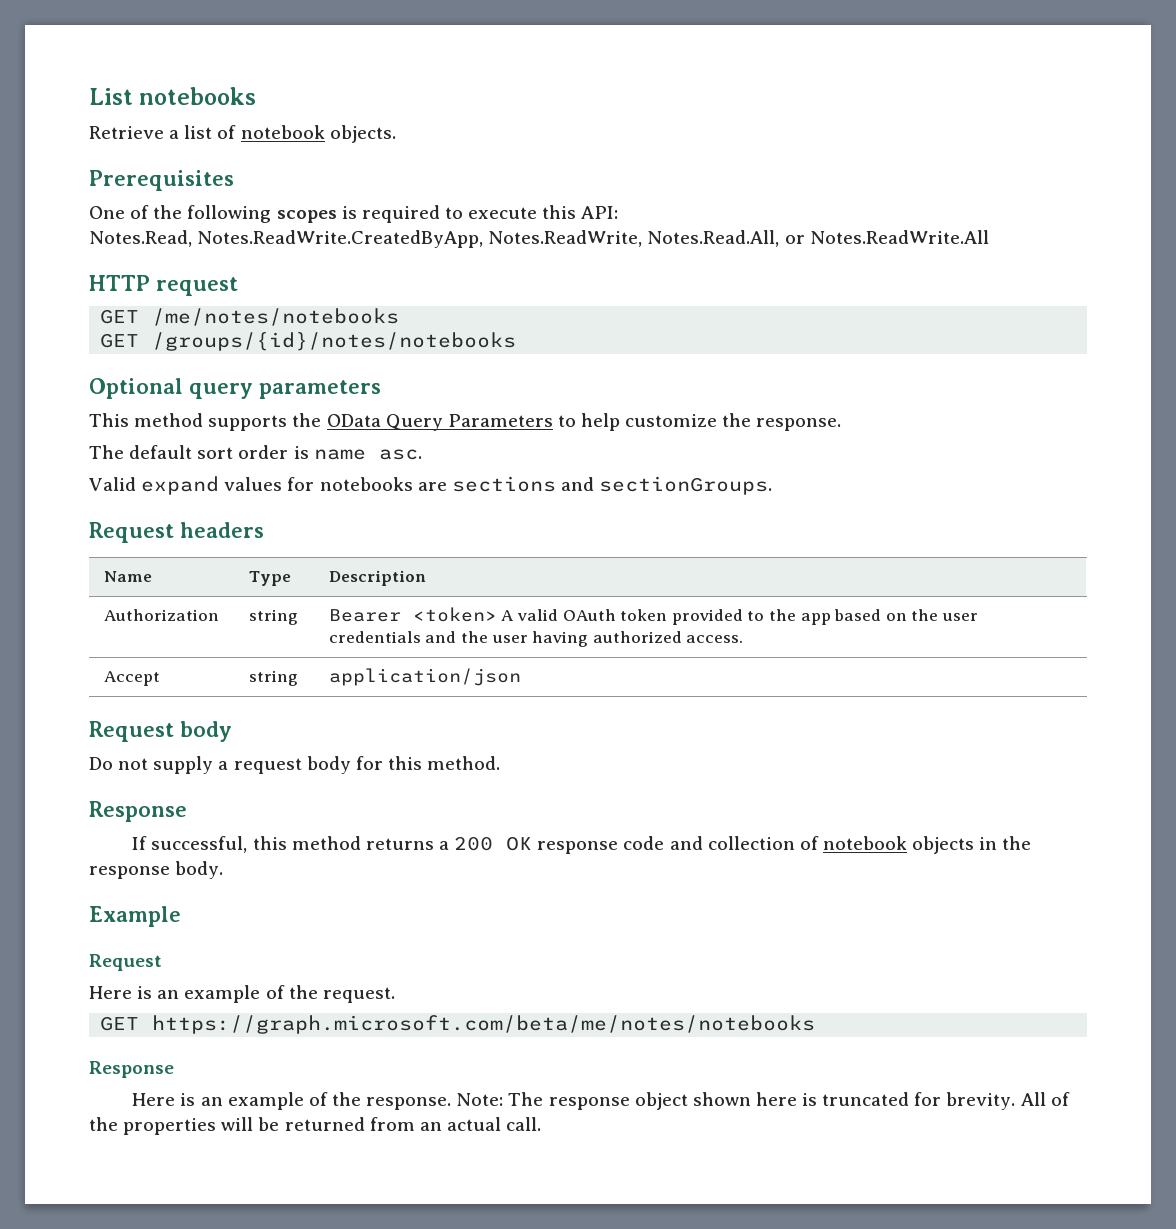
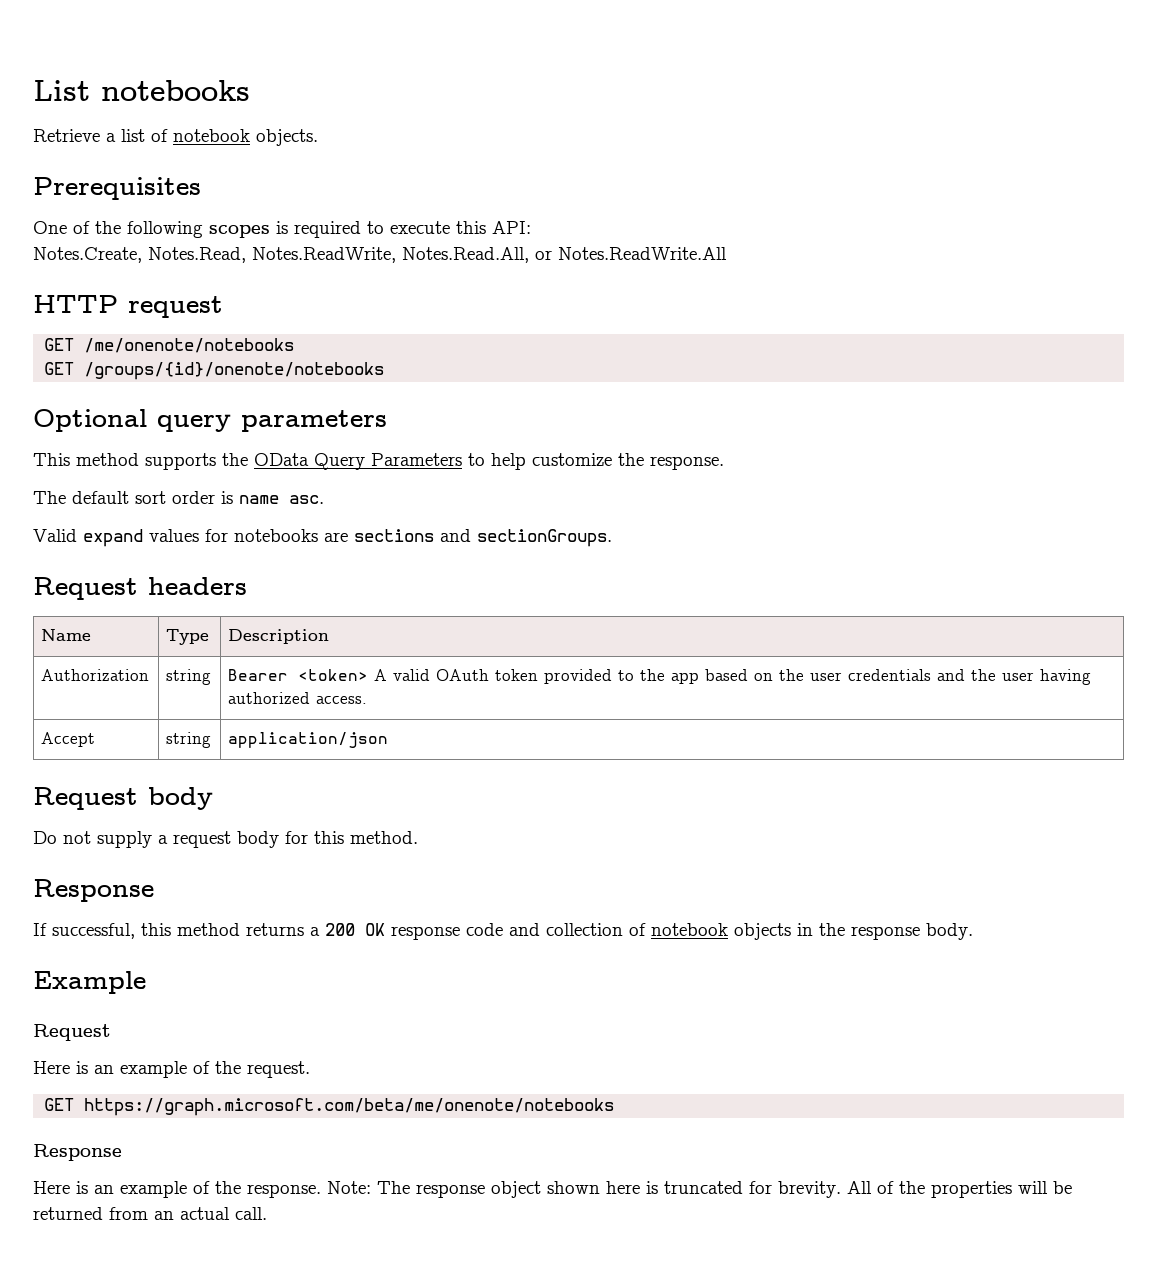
- Notes.Read, Notes.ReadWrite.CreatedByApp, Notes.ReadWrite, Notes.Read.All, or Notes.ReadWrite.All
+ Notes.Create, Notes.Read, Notes.ReadWrite, Notes.Read.All, or Notes.ReadWrite.All
- GET /me/notes/notebooks
- GET /groups/{id}/notes/notebooks
+ GET /me/onenote/notebooks
+ GET /groups/{id}/onenote/notebooks
- GET https://graph.microsoft.com/beta/me/notes/notebooks
+ GET https://graph.microsoft.com/beta/me/onenote/notebooks

